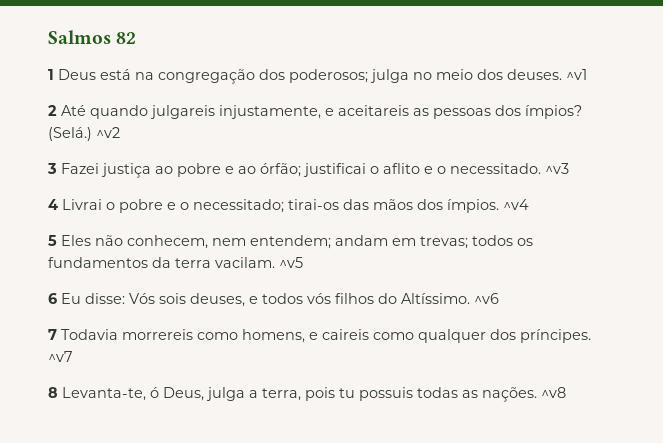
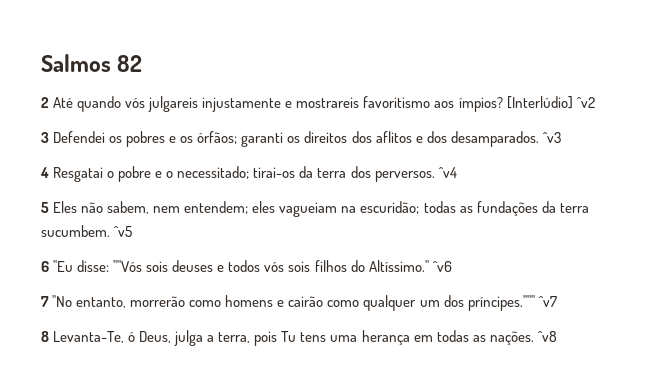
- 1 Deus está na congregação dos poderosos; julga no meio dos deuses. ^v1
- 2 Até quando julgareis injustamente, e aceitareis as pessoas dos ímpios? (Selá.) ^v2
- 3 Fazei justiça ao pobre e ao órfão; justificai o aflito e o necessitado.
+ 2 Até quando vós julgareis injustamente e mostrareis favoritismo aos ímpios? [Interlúdio] ^v2
+ 3 Defendei os pobres e os órfãos; garanti os direitos dos aflitos e dos desamparados.
- 4 Livrai o pobre e o necessitado; tirai-os das mãos dos ímpios.
+ 4 Resgatai o pobre e o necessitado; tirai-os da terra dos perversos.
- 5 Eles não conhecem, nem entendem; andam em trevas; todos os fundamentos da terra vacilam.
+ 5 Eles não sabem, nem entendem; eles vagueiam na escuridão; todas as fundações da terra sucumbem.
- 6 Eu disse: Vós sois deuses, e todos vós filhos do Altíssimo.
+ 6 "Eu disse: ""Vós sois deuses e todos vós sois filhos do Altíssimo."
- 7 Todavia morrereis como homens, e caireis como qualquer dos príncipes.
+ 7 "No entanto, morrerão como homens e cairão como qualquer um dos príncipes."""
- 8 Levanta-te, ó Deus, julga a terra, pois tu possuis todas as nações.
+ 8 Levanta-Te, ó Deus, julga a terra, pois Tu tens uma herança em todas as nações.

